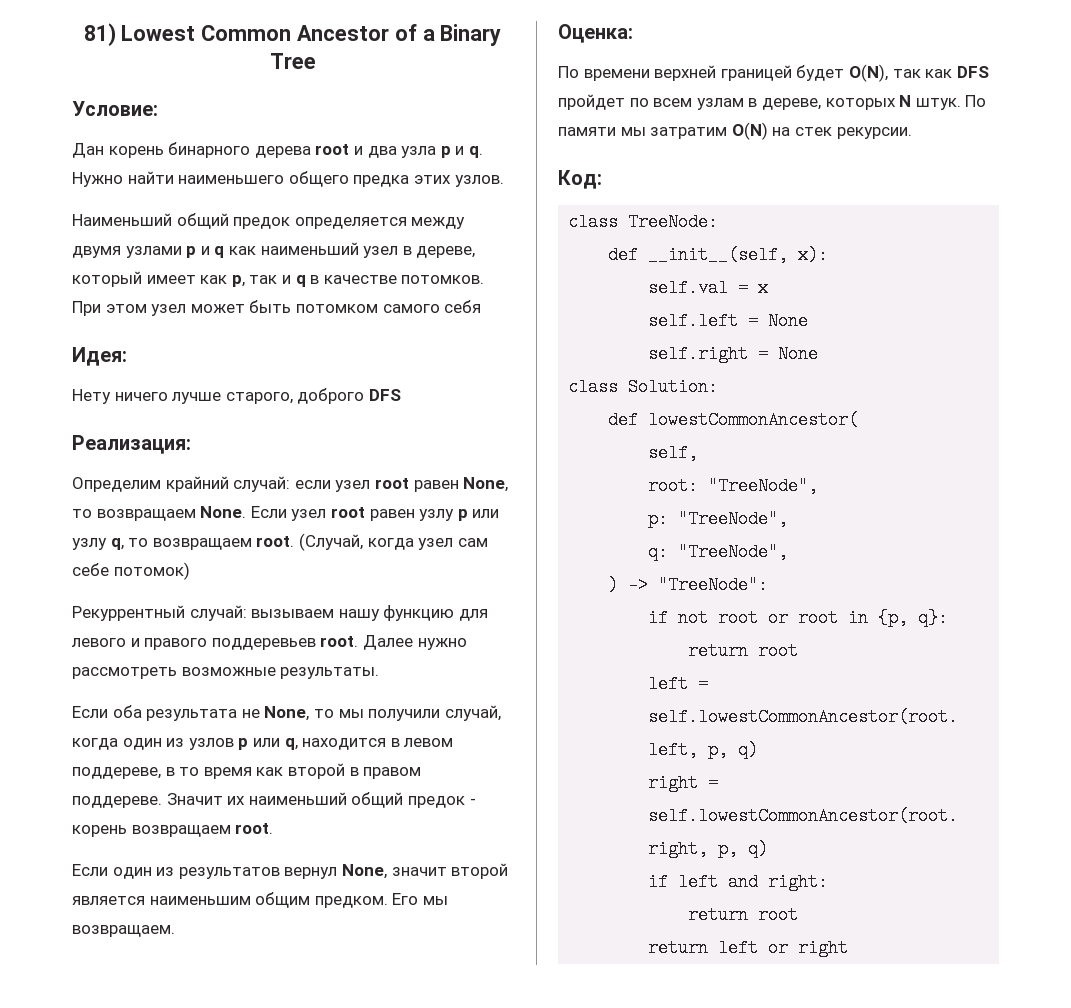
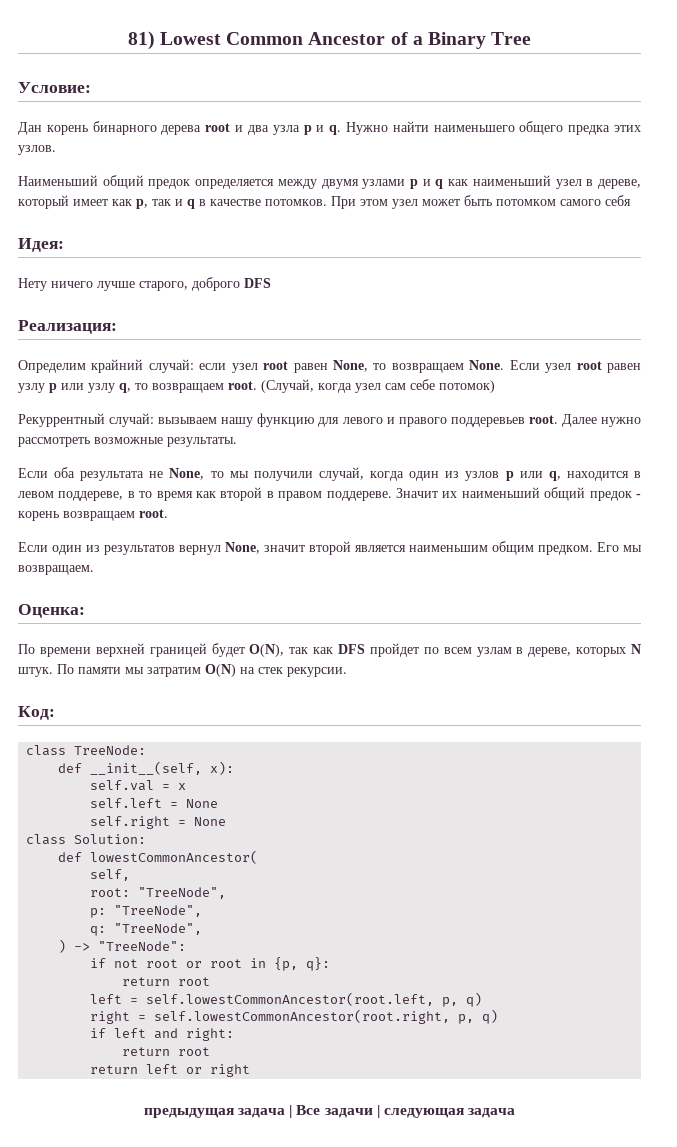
+ предыдущая задача | Все задачи | следующая задача

